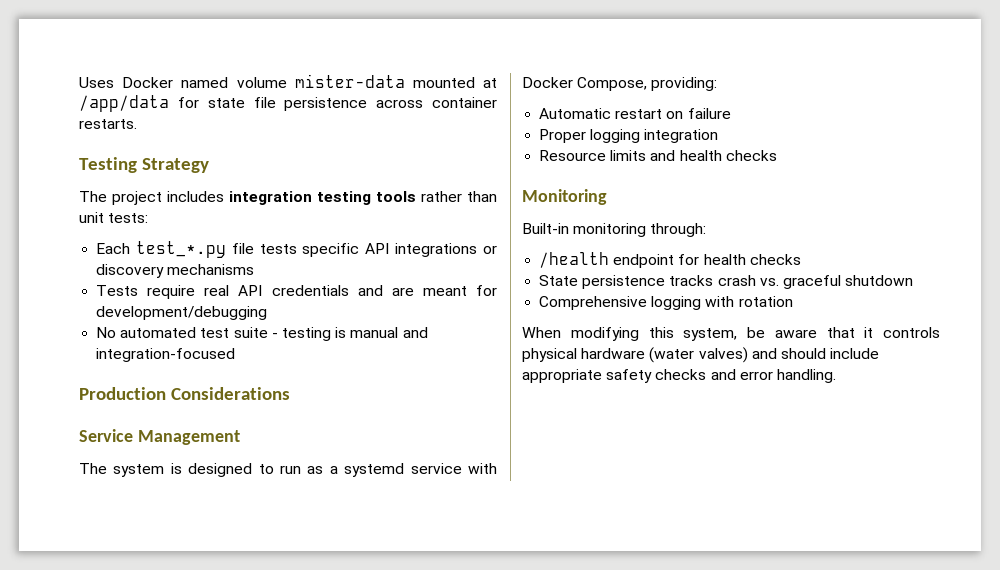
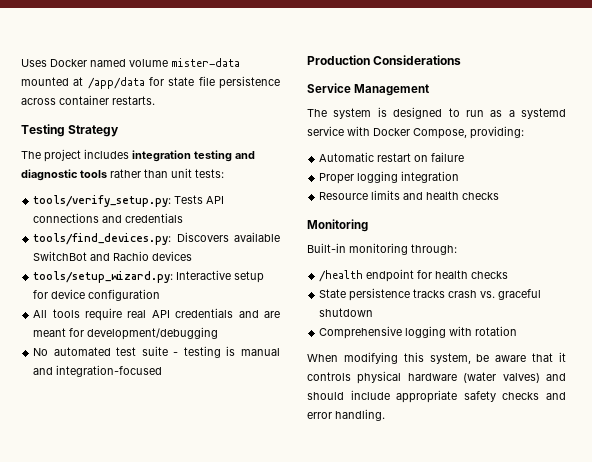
- The project includes integration testing tools rather than unit tests:
+ The project includes integration testing and diagnostic tools rather than unit tests:
- Each test_*.py file tests specific API integrations or discovery mechanisms
- Tests require real API credentials and are meant for development/debugging
+ tools/verify_setup.py: Tests API connections and credentials
+ tools/find_devices.py: Discovers available SwitchBot and Rachio devices
+ tools/setup_wizard.py: Interactive setup for device configuration
+ All tools require real API credentials and are meant for development/debugging

